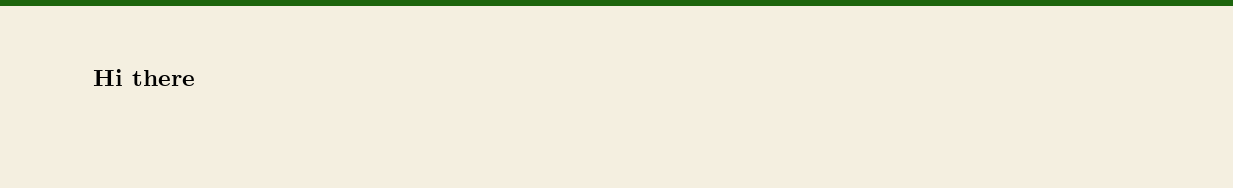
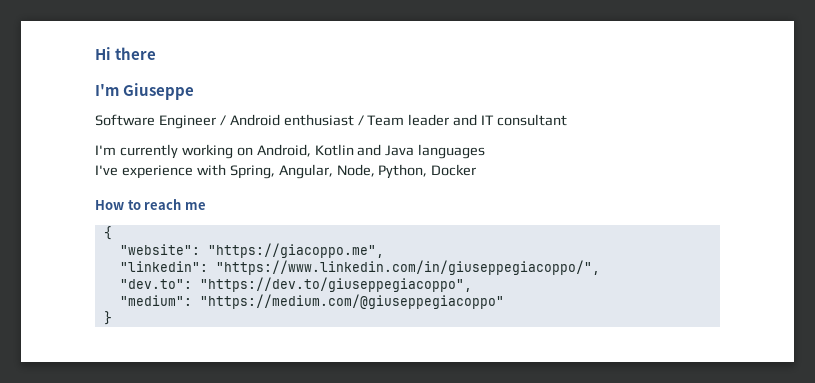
+ I'm Giuseppe
+ Software Engineer / Android enthusiast / Team leader and IT consultant
+ I'm currently working on Android, Kotlin and Java languages
+ I've experience with Spring, Angular, Node, Python, Docker
+ How to reach me
+ {
+ "website": "https://giacoppo.me",
+ "linkedin": "https://www.linkedin.com/in/giuseppegiacoppo/",
+ "dev.to": "https://dev.to/giuseppegiacoppo",
+ "medium": "https://medium.com/@giuseppegiacoppo"
+ }

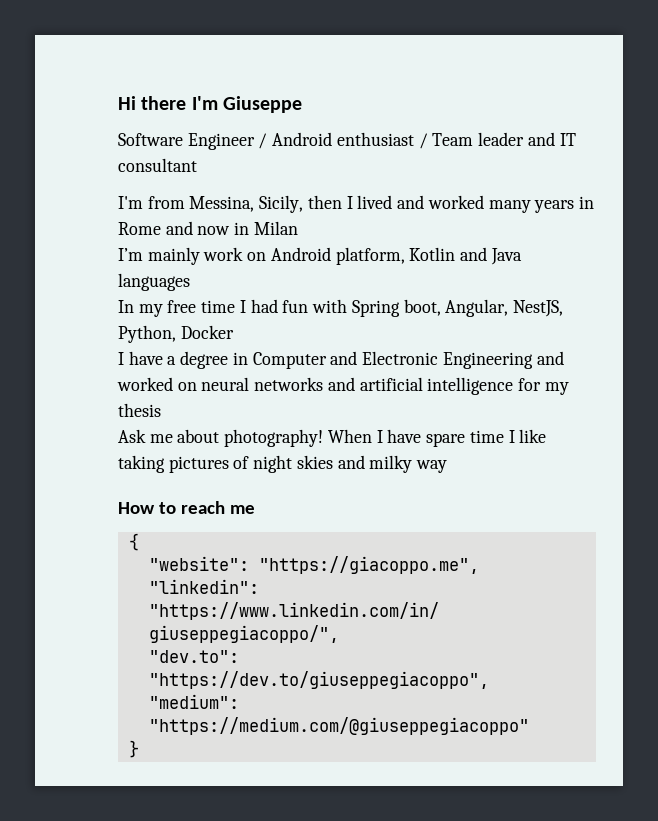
- Hi there
- I'm Giuseppe
+ Hi there I'm Giuseppe
- I'm currently working on Android, Kotlin and Java languages
- I've experience with Spring, Angular, Node, Python, Docker
+ I'm from Messina, Sicily, then I lived and worked many years in Rome and now in Milan
+ I’m mainly work on Android platform, Kotlin and Java languages
+ In my free time I had fun with Spring boot, Angular, NestJS, Python, Docker
+ I have a degree in Computer and Electronic Engineering and worked on neural networks and artificial intelligence for my thesis
+ Ask me about photography! When I have spare time I like taking pictures of night skies and milky way

